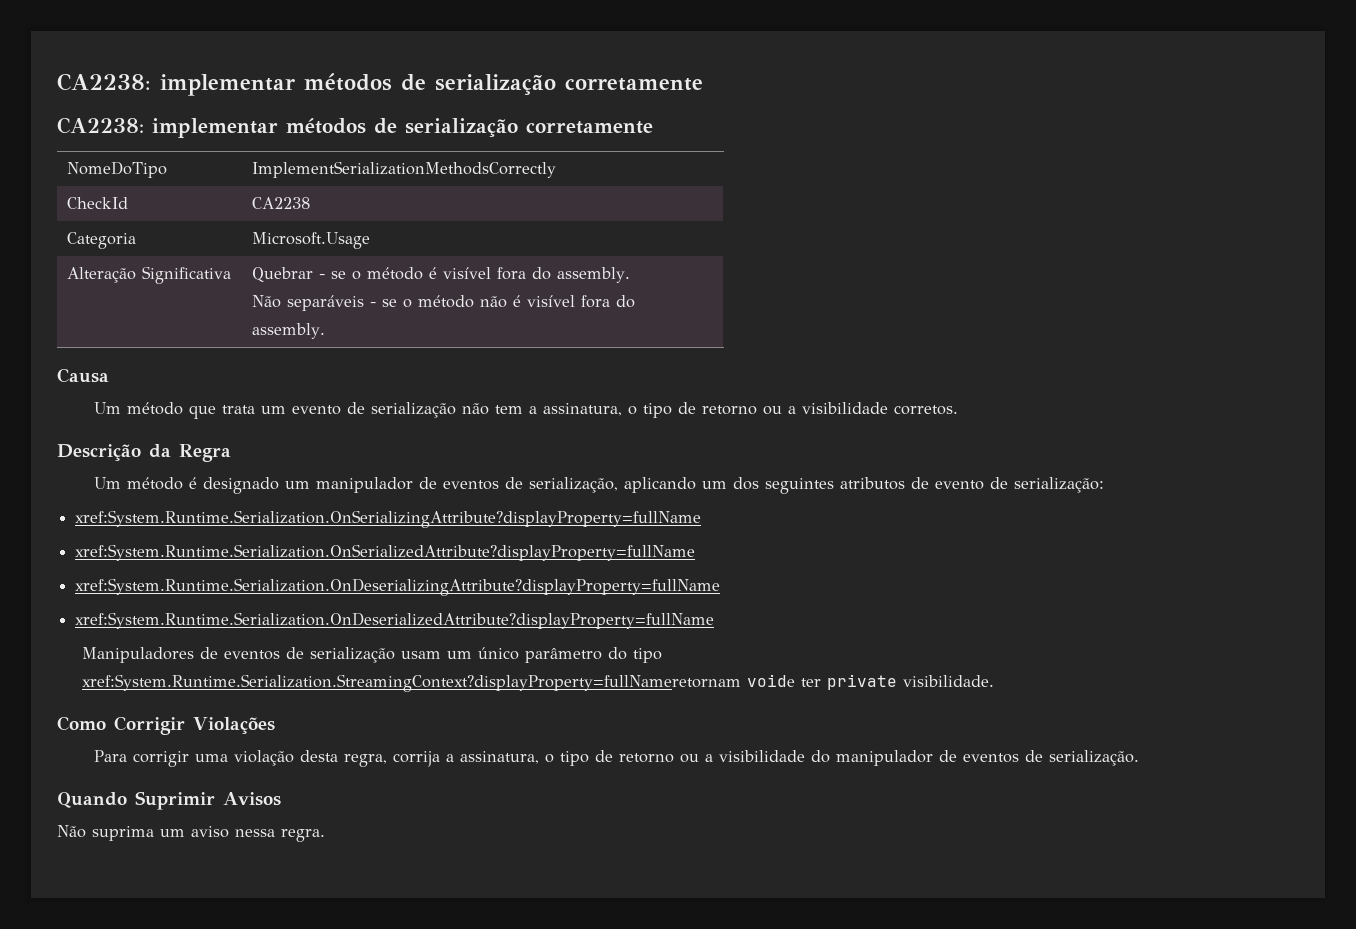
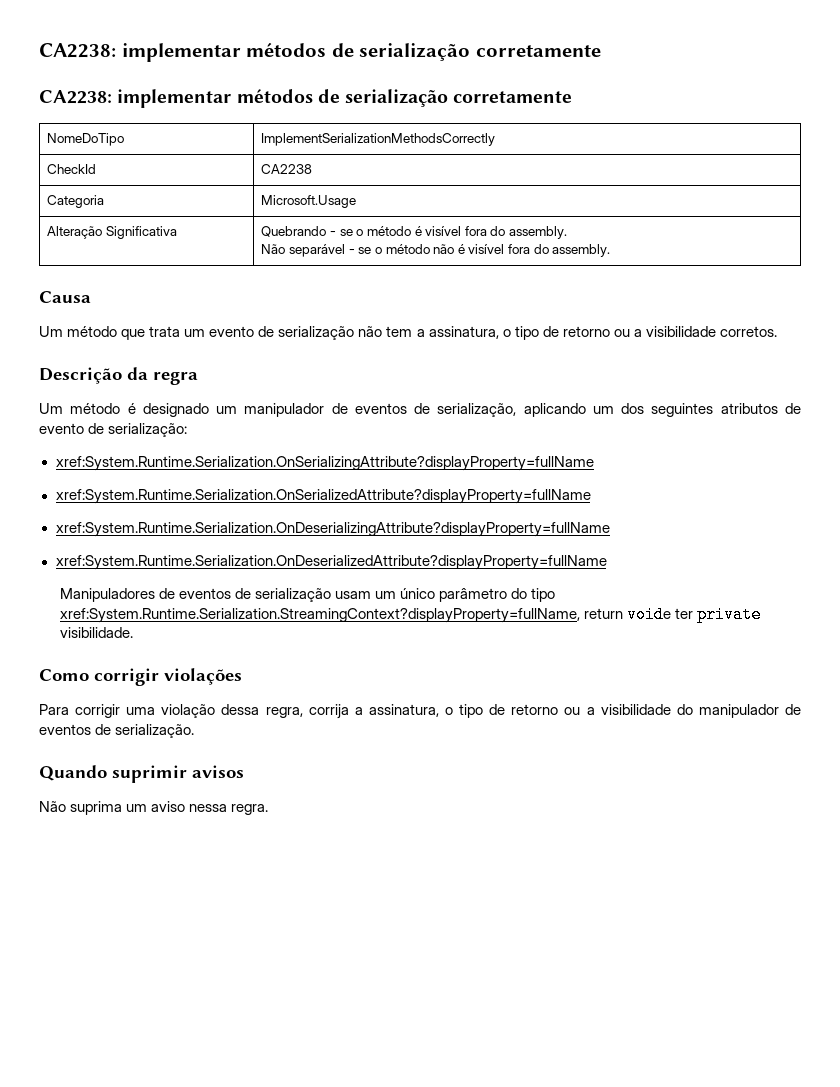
- Alteração Significativa | Quebrar - se o método é visível fora do assembly.
- Não separáveis - se o método não é visível fora do assembly.
+ Alteração Significativa | Quebrando - se o método é visível fora do assembly.
+ Não separável - se o método não é visível fora do assembly.
- Descrição da Regra
+ Descrição da regra
- Manipuladores de eventos de serialização usam um único parâmetro do tipo xref:System.Runtime.Serialization.StreamingContext?displayProperty=fullNameretornam voide ter private visibilidade.
+ Manipuladores de eventos de serialização usam um único parâmetro do tipo xref:System.Runtime.Serialization.StreamingContext?displayProperty=fullName, return voide ter private visibilidade.
- Como Corrigir Violações
+ Como corrigir violações
- Para corrigir uma violação desta regra, corrija a assinatura, o tipo de retorno ou a visibilidade do manipulador de eventos de serialização.
+ Para corrigir uma violação dessa regra, corrija a assinatura, o tipo de retorno ou a visibilidade do manipulador de eventos de serialização.
- Quando Suprimir Avisos
+ Quando suprimir avisos

